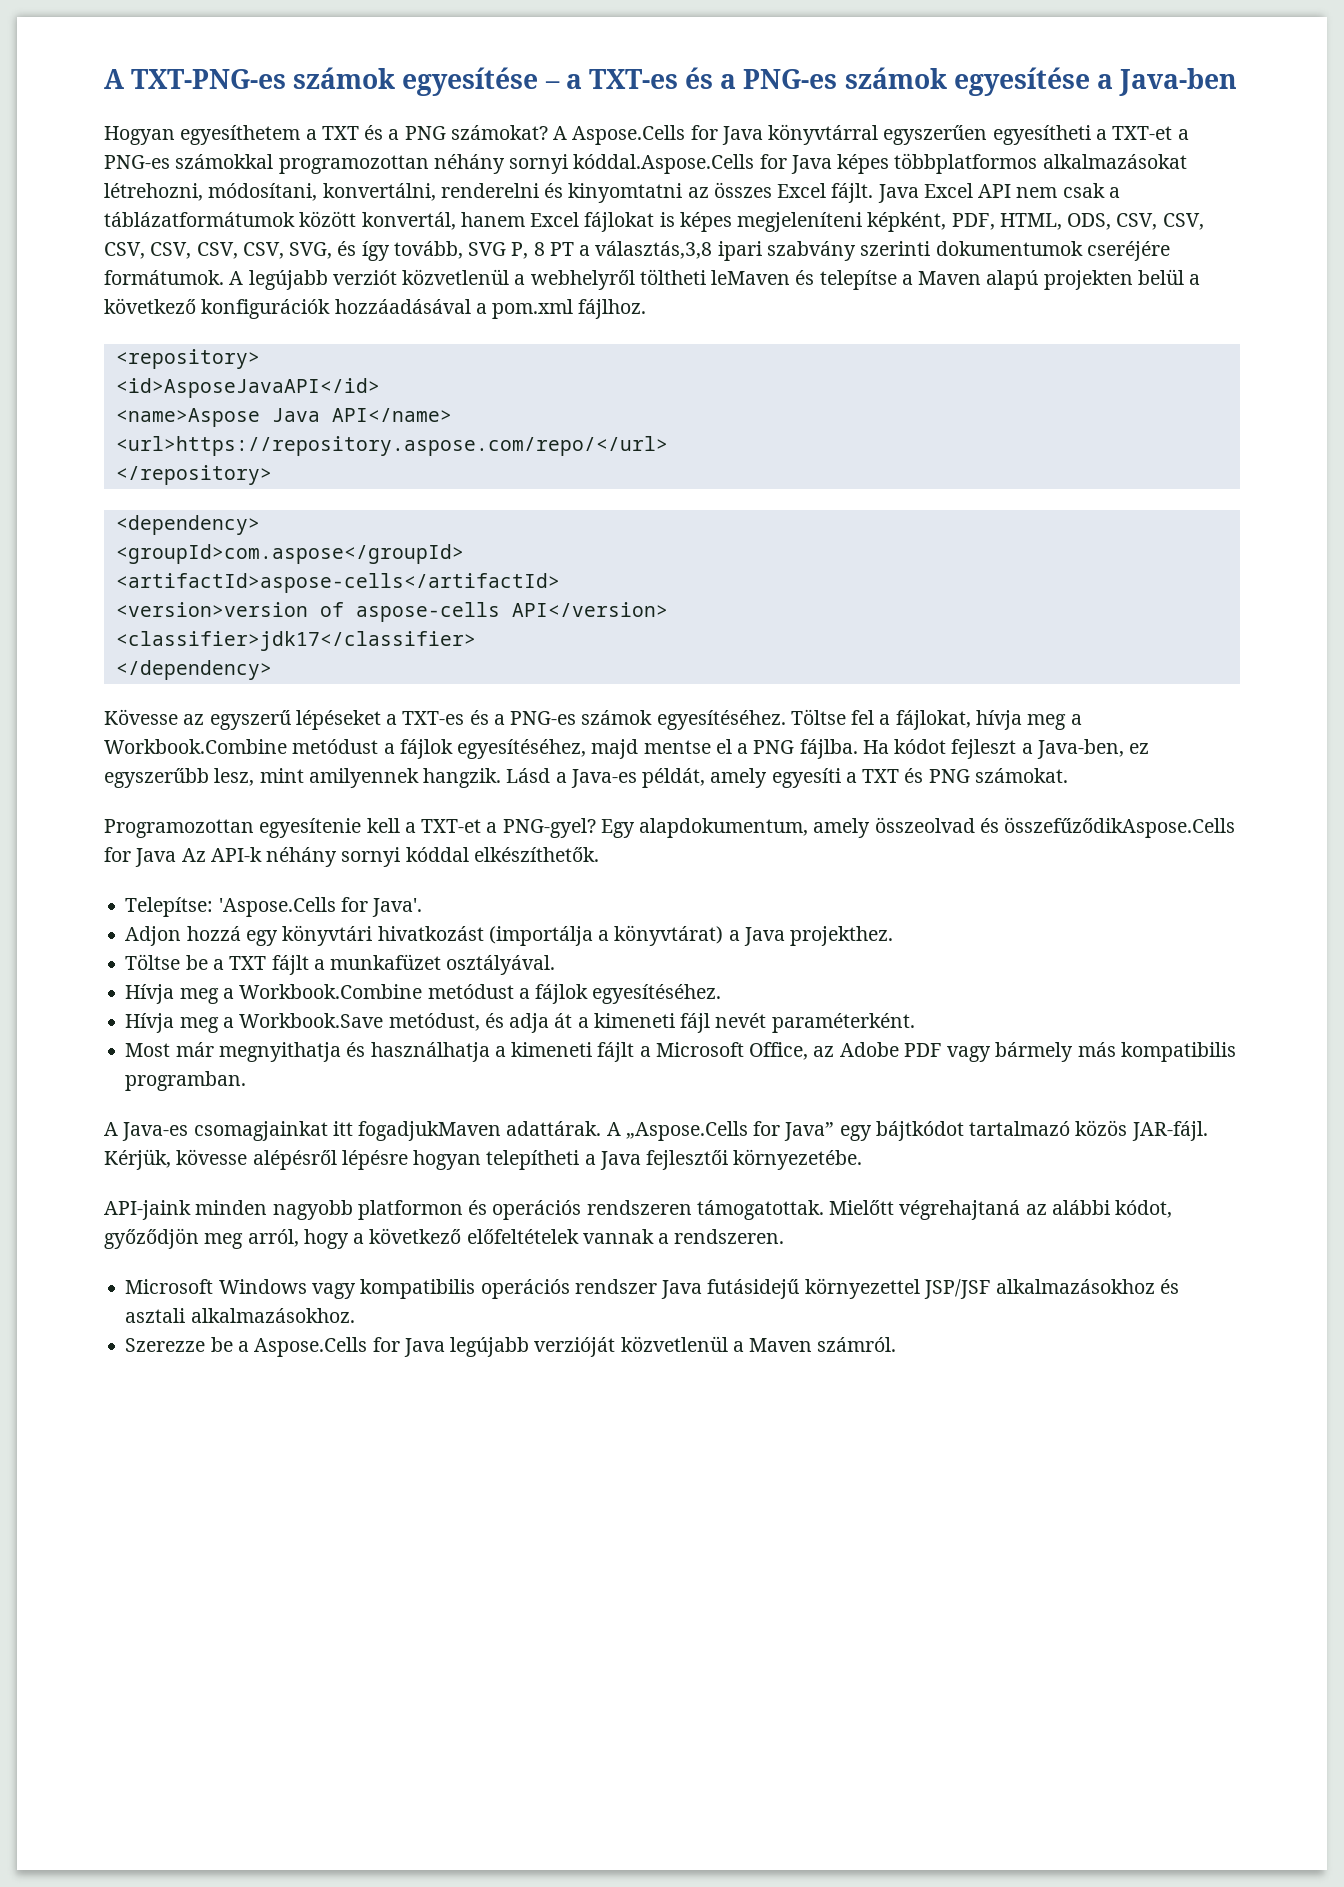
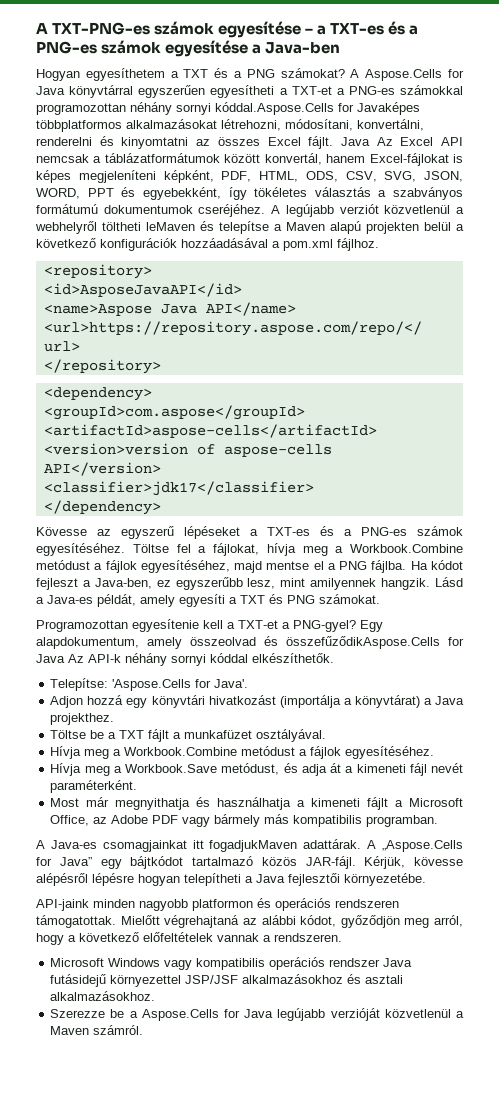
- A Aspose.Cells for Java könyvtárral egyszerűen egyesítheti a TXT-et a PNG-es számokkal programozottan néhány sornyi kóddal.Aspose.Cells for Java képes többplatformos alkalmazásokat létrehozni, módosítani, konvertálni, renderelni és kinyomtatni az összes Excel fájlt.
+ A Aspose.Cells for Java könyvtárral egyszerűen egyesítheti a TXT-et a PNG-es számokkal programozottan néhány sornyi kóddal.Aspose.Cells for Javaképes többplatformos alkalmazásokat létrehozni, módosítani, konvertálni, renderelni és kinyomtatni az összes Excel fájlt.
- Java Excel API nem csak a táblázatformátumok között konvertál, hanem Excel fájlokat is képes megjeleníteni képként, PDF, HTML, ODS, CSV, CSV, CSV, CSV, CSV, CSV, SVG, és így tovább, SVG P, 8 PT a választás,3,8 ipari szabvány szerinti dokumentumok cseréjére formátumok.
+ Java Az Excel API nemcsak a táblázatformátumok között konvertál, hanem Excel-fájlokat is képes megjeleníteni képként, PDF, HTML, ODS, CSV, SVG, JSON, WORD, PPT és egyebekként, így tökéletes választás a szabványos formátumú dokumentumok cseréjéhez.

